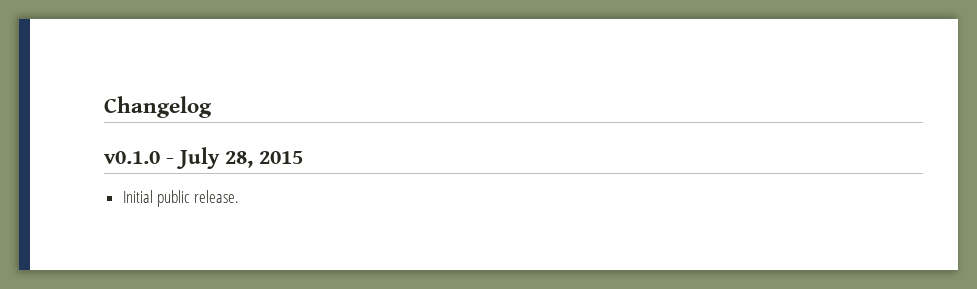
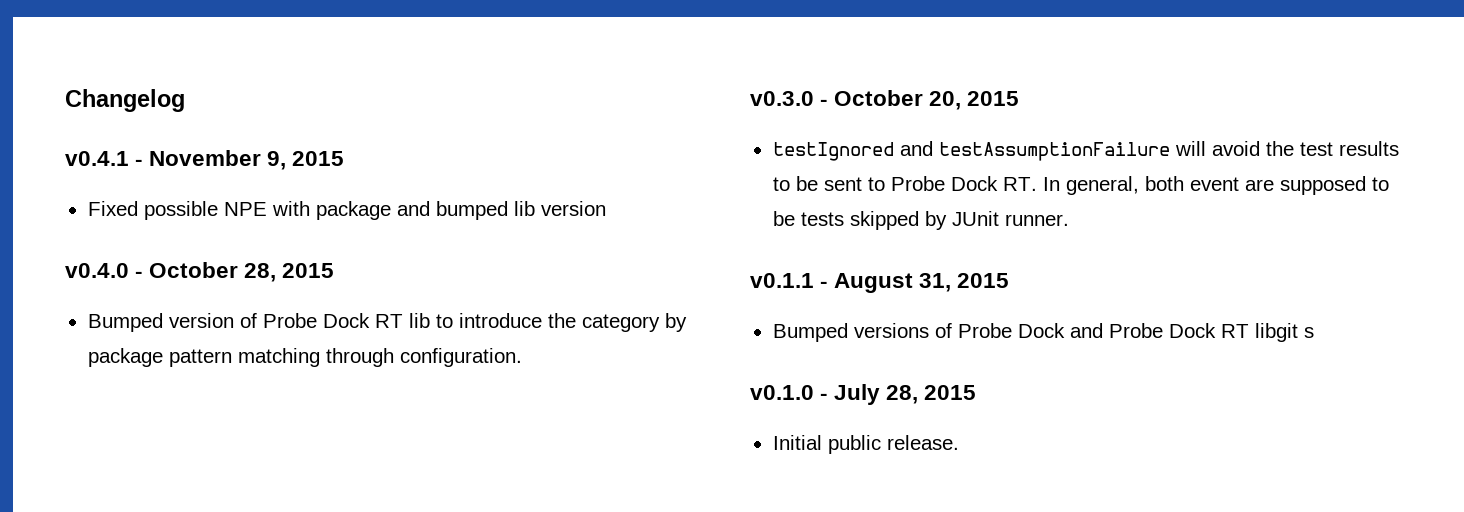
+ v0.4.1 - November 9, 2015
+ Fixed possible NPE with package and bumped lib version
+ v0.4.0 - October 28, 2015
+ Bumped version of Probe Dock RT lib to introduce the category by package pattern matching through configuration.
+ v0.3.0 - October 20, 2015
+ testIgnored and testAssumptionFailure will avoid the test results to be sent to Probe Dock RT. In general, both event are supposed to be tests skipped by JUnit runner.
+ v0.1.1 - August 31, 2015
+ Bumped versions of Probe Dock and Probe Dock RT libgit s

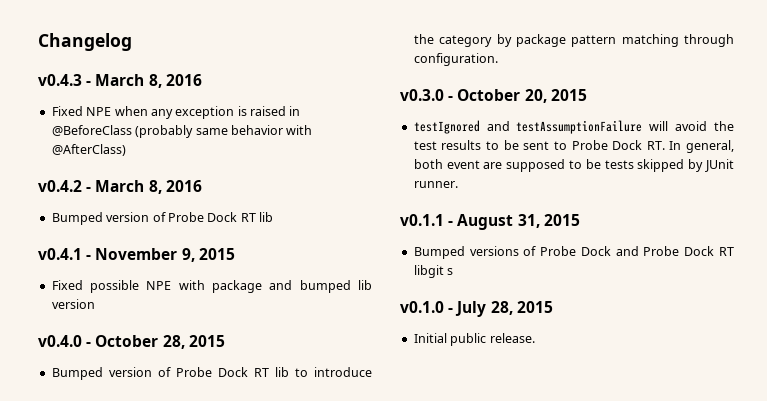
+ v0.4.3 - March 8, 2016
+ Fixed NPE when any exception is raised in @BeforeClass (probably same behavior with @AfterClass)
+ v0.4.2 - March 8, 2016
+ Bumped version of Probe Dock RT lib

